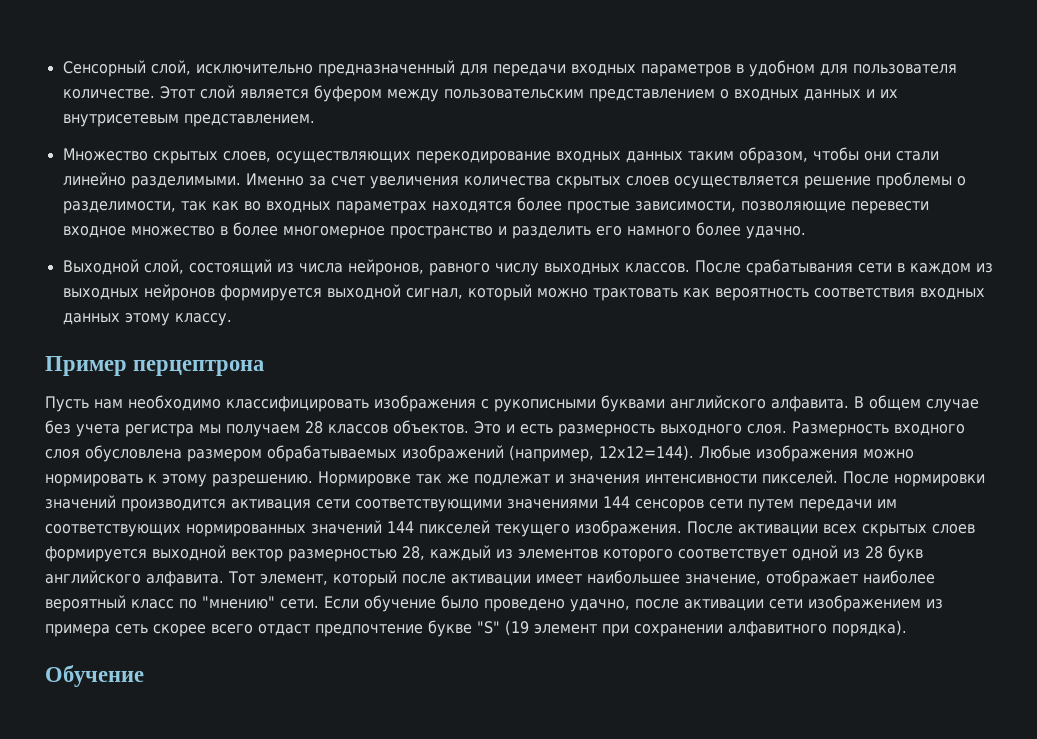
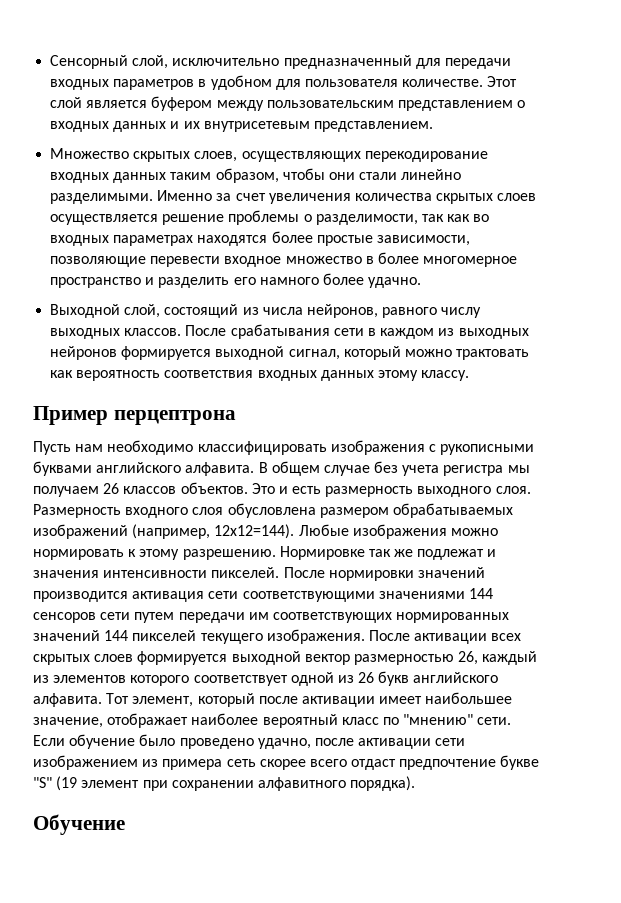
- В общем случае без учета регистра мы получаем 28 классов объектов.
+ В общем случае без учета регистра мы получаем 26 классов объектов.
- После активации всех скрытых слоев формируется выходной вектор размерностью 28, каждый из элементов которого соответствует одной из 28 букв английского алфавита.
+ После активации всех скрытых слоев формируется выходной вектор размерностью 26, каждый из элементов которого соответствует одной из 26 букв английского алфавита.

